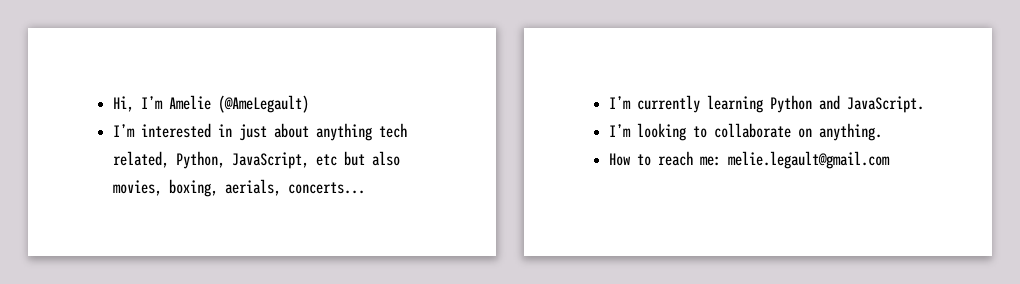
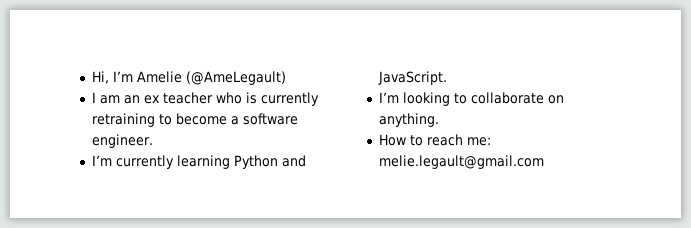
- I’m interested in just about anything tech related, Python, JavaScript, etc but also movies, boxing, aerials, concerts...
+ I am an ex teacher who is currently retraining to become a software engineer.

